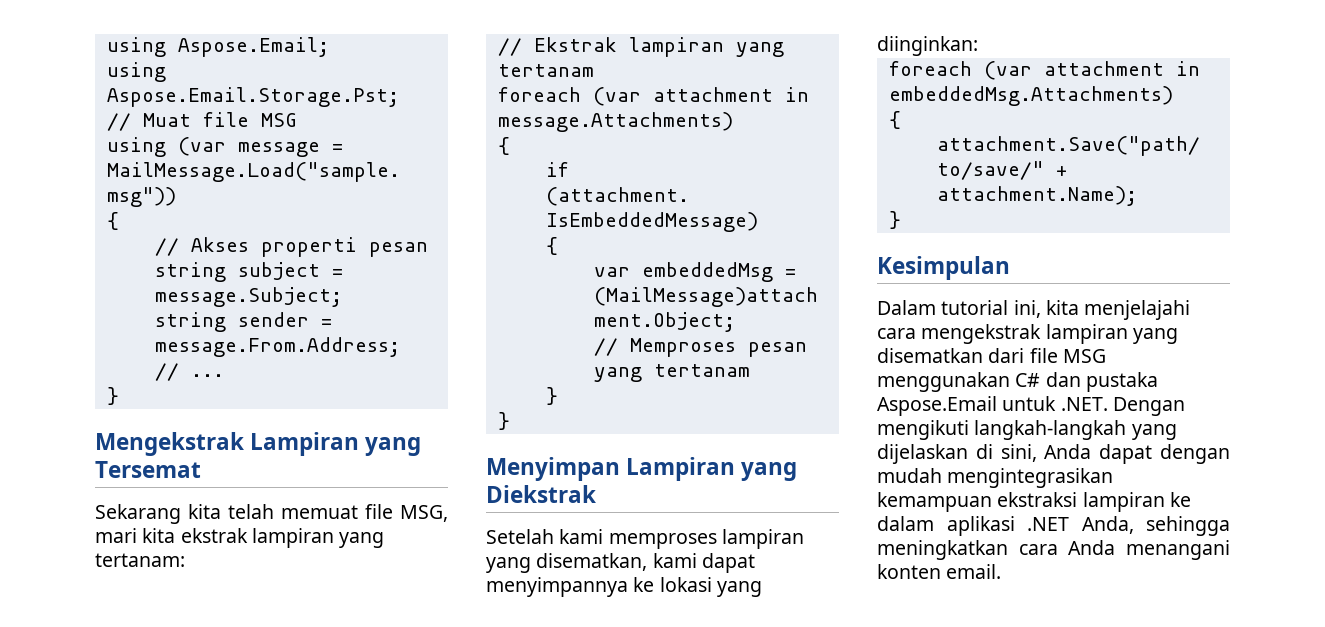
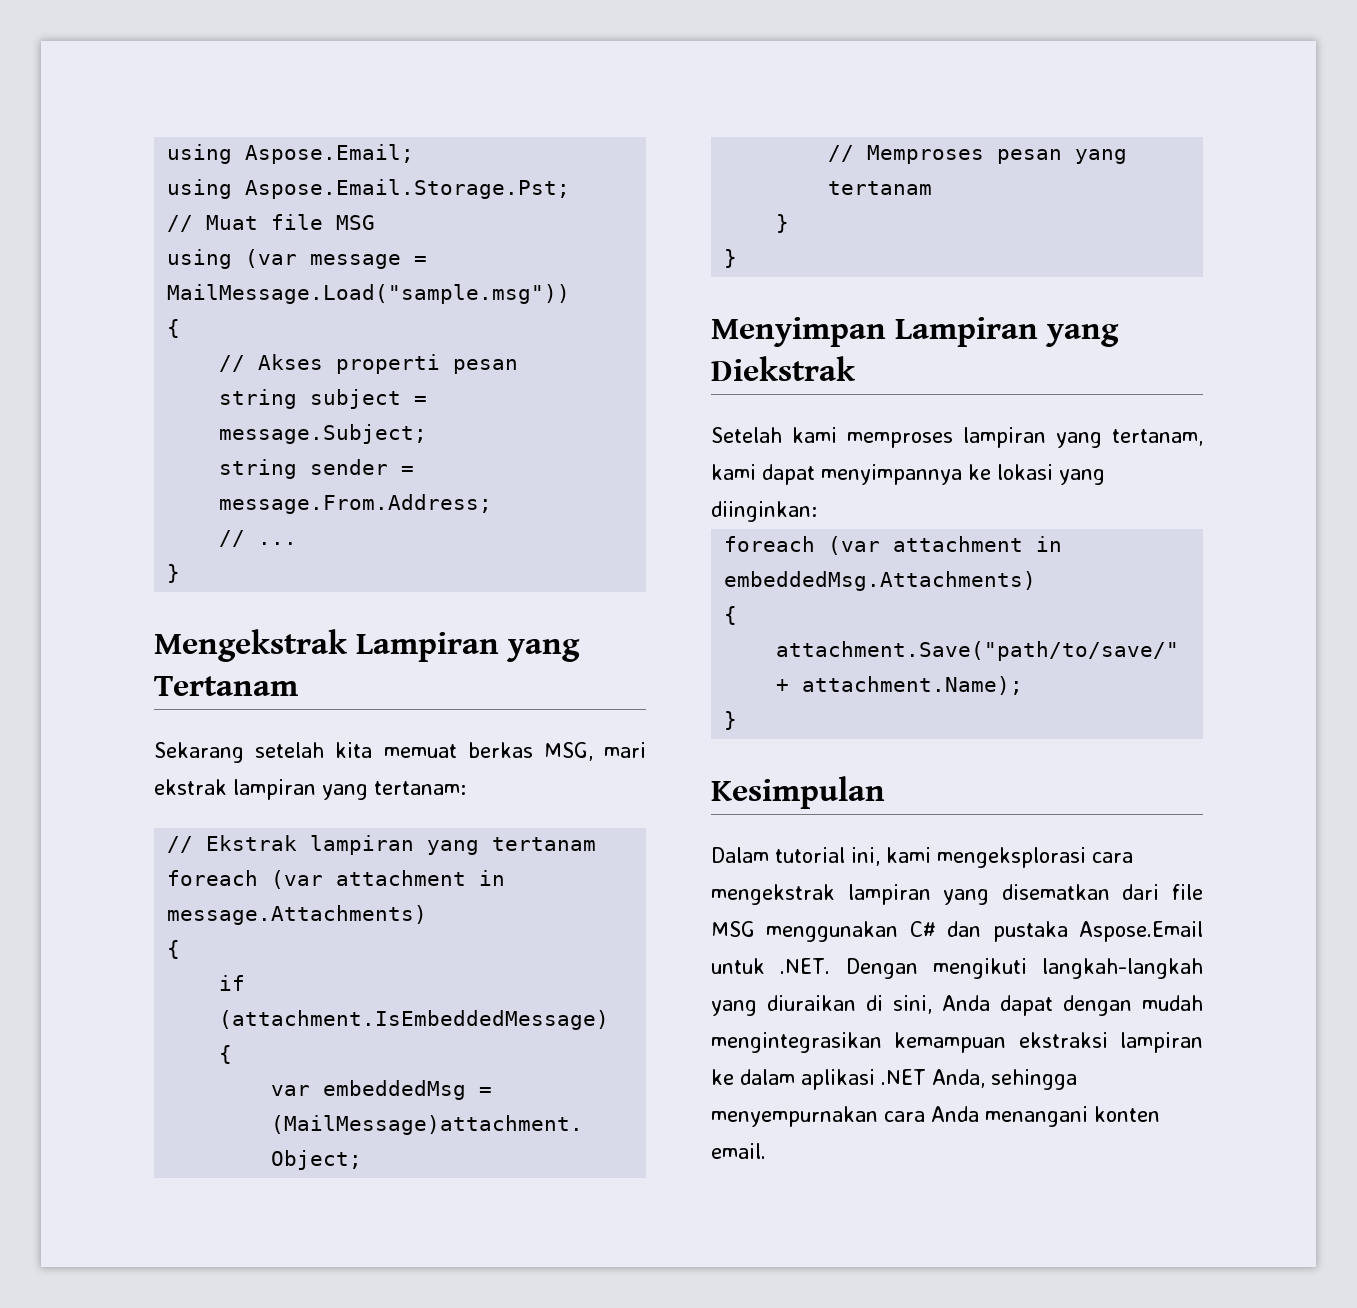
- Mengekstrak Lampiran yang Tersemat
+ Mengekstrak Lampiran yang Tertanam
- Sekarang kita telah memuat file MSG, mari kita ekstrak lampiran yang tertanam:
+ Sekarang setelah kita memuat berkas MSG, mari ekstrak lampiran yang tertanam:
- Setelah kami memproses lampiran yang disematkan, kami dapat menyimpannya ke lokasi yang diinginkan:
+ Setelah kami memproses lampiran yang tertanam, kami dapat menyimpannya ke lokasi yang diinginkan:
- Dalam tutorial ini, kita menjelajahi cara mengekstrak lampiran yang disematkan dari file MSG menggunakan C# dan pustaka Aspose.Email untuk .NET. Dengan mengikuti langkah-langkah yang dijelaskan di sini, Anda dapat dengan mudah mengintegrasikan kemampuan ekstraksi lampiran ke dalam aplikasi .NET Anda, sehingga meningkatkan cara Anda menangani konten email.
+ Dalam tutorial ini, kami mengeksplorasi cara mengekstrak lampiran yang disematkan dari file MSG menggunakan C# dan pustaka Aspose.Email untuk .NET. Dengan mengikuti langkah-langkah yang diuraikan di sini, Anda dapat dengan mudah mengintegrasikan kemampuan ekstraksi lampiran ke dalam aplikasi .NET Anda, sehingga menyempurnakan cara Anda menangani konten email.

